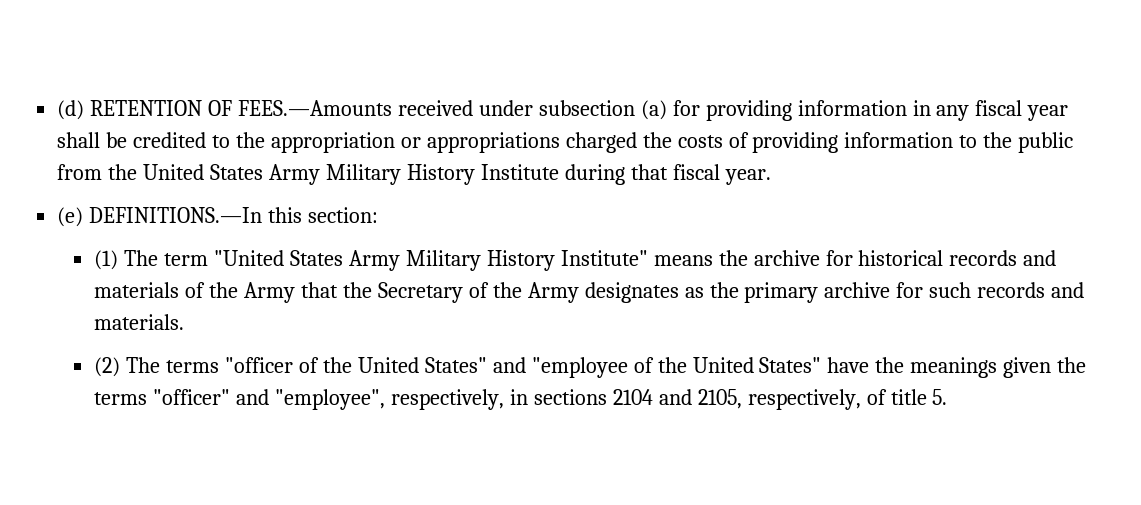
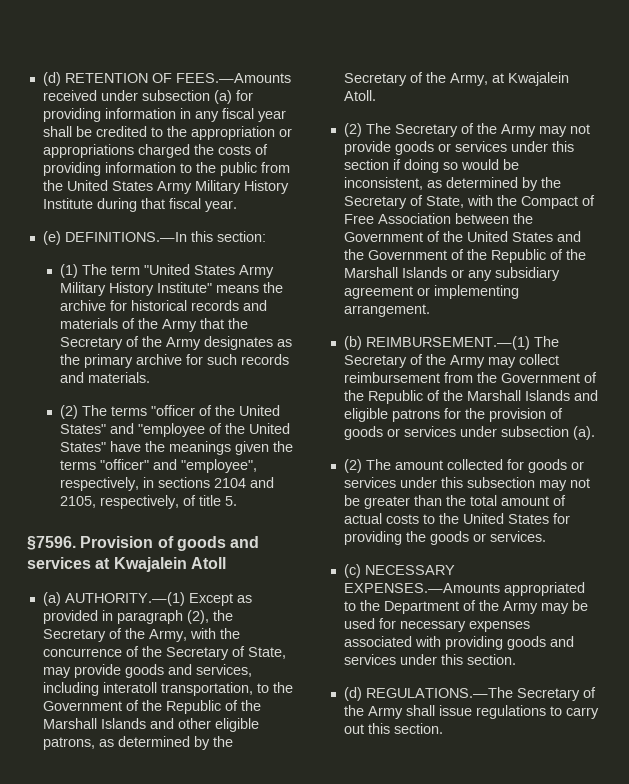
+ §7596. Provision of goods and services at Kwajalein Atoll
+ (a) AUTHORITY.—(1) Except as provided in paragraph (2), the Secretary of the Army, with the concurrence of the Secretary of State, may provide goods and services, including interatoll transportation, to the Government of the Republic of the Marshall Islands and other eligible patrons, as determined by the Secretary of the Army, at Kwajalein Atoll.
+ (2) The Secretary of the Army may not provide goods or services under this section if doing so would be inconsistent, as determined by the Secretary of State, with the Compact of Free Association between the Government of the United States and the Government of the Republic of the Marshall Islands or any subsidiary agreement or implementing arrangement.
+ (b) REIMBURSEMENT.—(1) The Secretary of the Army may collect reimbursement from the Government of the Republic of the Marshall Islands and eligible patrons for the provision of goods or services under subsection (a).
+ (2) The amount collected for goods or services under this subsection may not be greater than the total amount of actual costs to the United States for providing the goods or services.
+ (c) NECESSARY EXPENSES.—Amounts appropriated to the Department of the Army may be used for necessary expenses associated with providing goods and services under this section.
+ (d) REGULATIONS.—The Secretary of the Army shall issue regulations to carry out this section.

